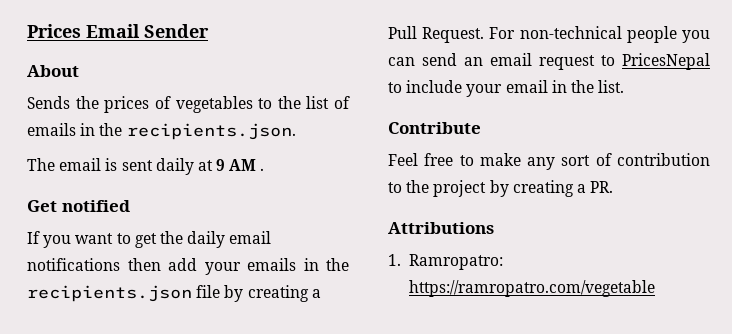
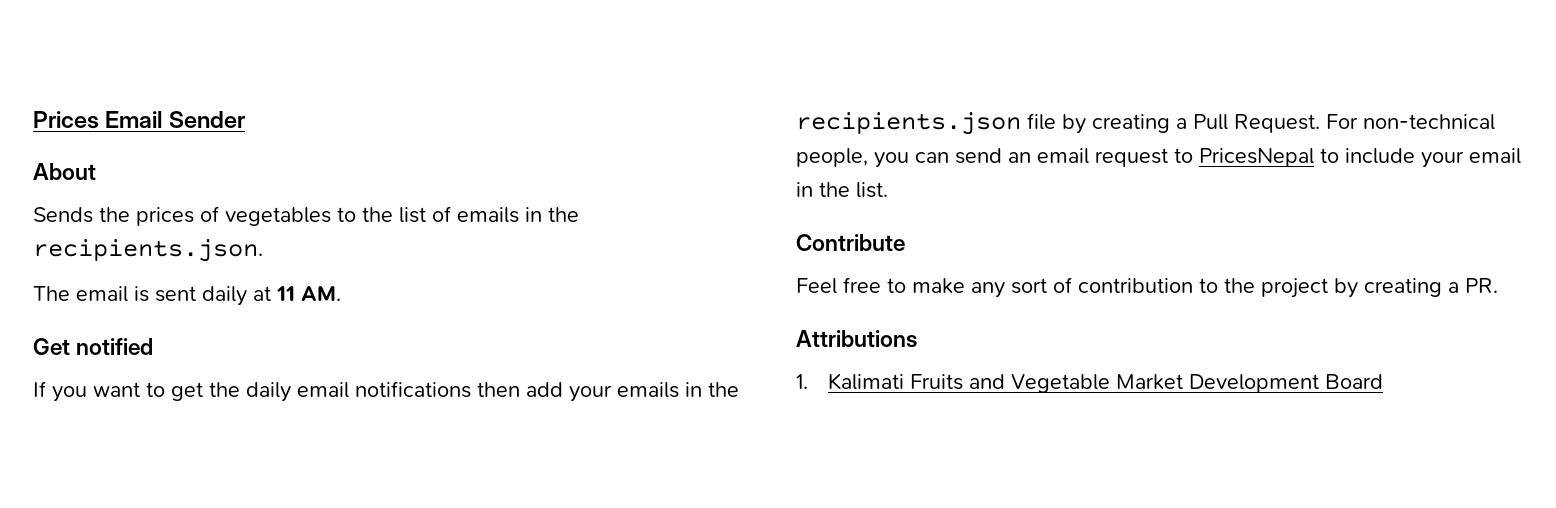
- The email is sent daily at 9 AM .
+ The email is sent daily at 11 AM.
- For non-technical people you can send an email request to PricesNepal to include your email in the list.
+ For non-technical people, you can send an email request to PricesNepal to include your email in the list.
- 1. Ramropatro: https://ramropatro.com/vegetable
+ 1. Kalimati Fruits and Vegetable Market Development Board

